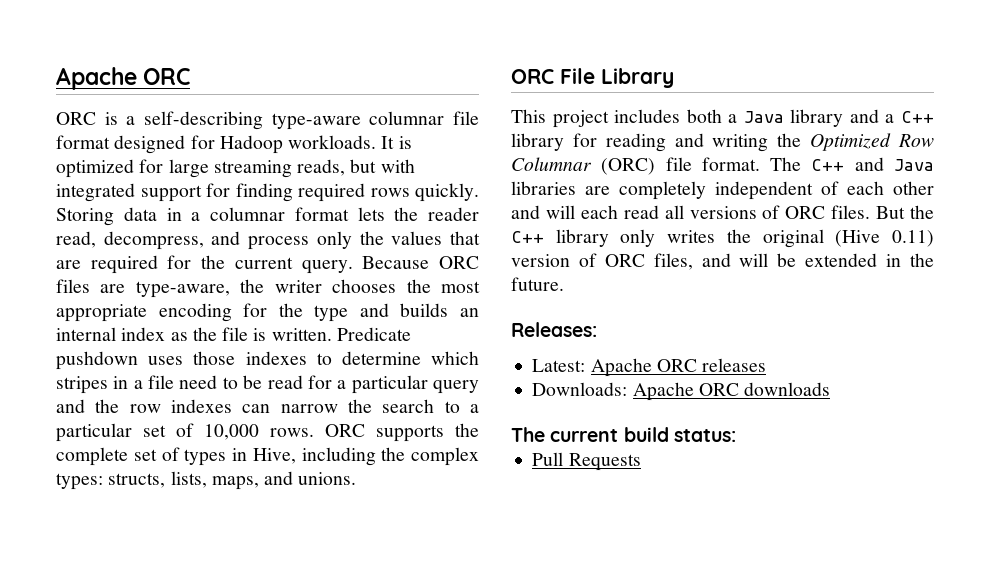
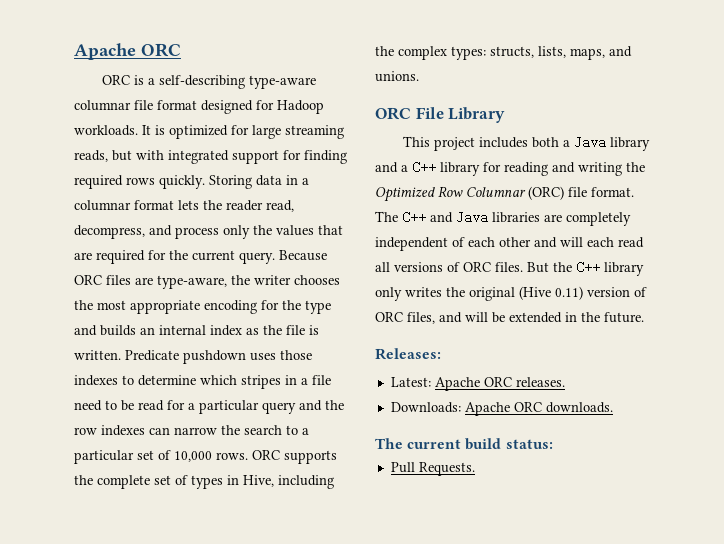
- Latest: Apache ORC releases
+ Latest: Apache ORC releases.
- Downloads: Apache ORC downloads
+ Downloads: Apache ORC downloads.
- Pull Requests
+ Pull Requests.

